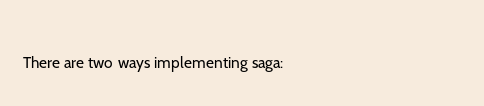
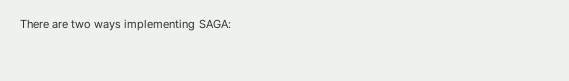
- There are two ways implementing saga:
+ There are two ways implementing SAGA:

